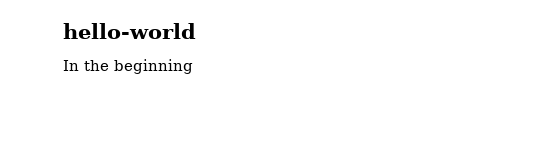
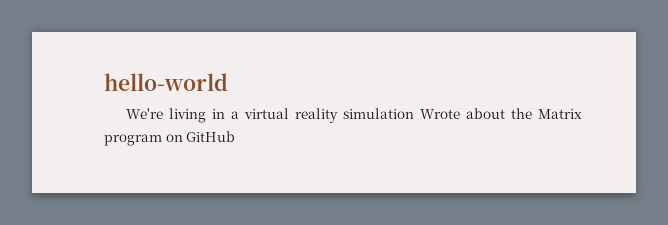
- In the beginning
+ We're living in a virtual reality simulation Wrote about the Matrix program on GitHub

